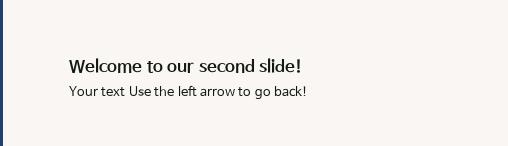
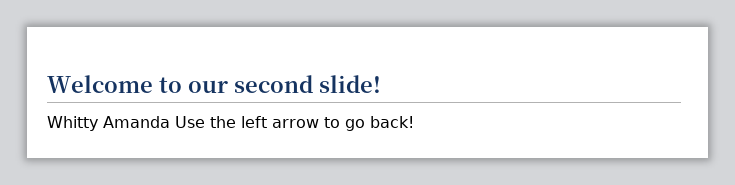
- Your text Use the left arrow to go back!
+ Whitty Amanda Use the left arrow to go back!

